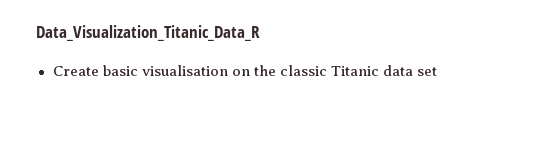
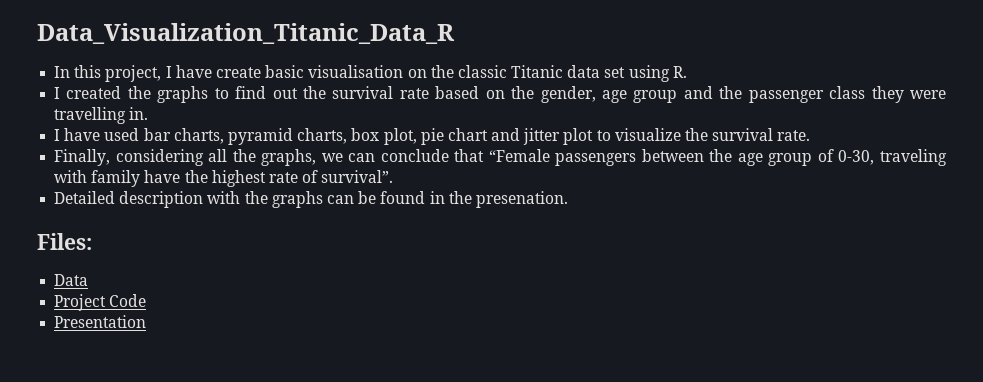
- Create basic visualisation on the classic Titanic data set
+ In this project, I have create basic visualisation on the classic Titanic data set using R.
+ I created the graphs to find out the survival rate based on the gender, age group and the passenger class they were travelling in.
+ I have used bar charts, pyramid charts, box plot, pie chart and jitter plot to visualize the survival rate.
+ Finally, considering all the graphs, we can conclude that “Female passengers between the age group of 0-30, traveling with family have the highest rate of survival”.
+ Detailed description with the graphs can be found in the presenation.
+ Files:
+ Data
+ Project Code
+ Presentation

